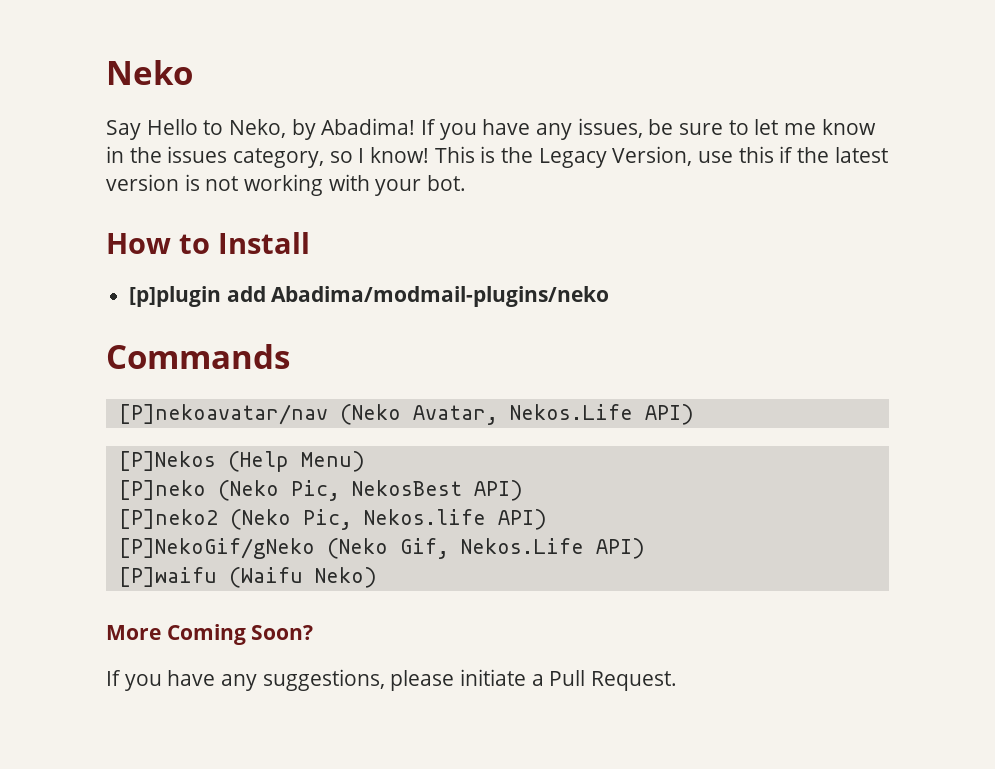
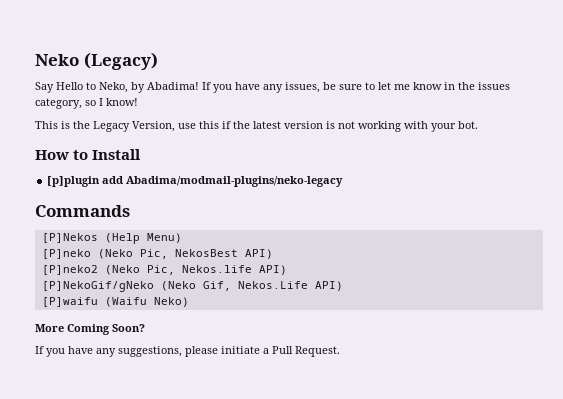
- Neko
+ Neko (Legacy)
- If you have any issues, be sure to let me know in the issues category, so I know! This is the Legacy Version, use this if the latest version is not working with your bot.
+ If you have any issues, be sure to let me know in the issues category, so I know!
+ This is the Legacy Version, use this if the latest version is not working with your bot.
- [p]plugin add Abadima/modmail-plugins/neko
+ [p]plugin add Abadima/modmail-plugins/neko-legacy
- [P]nekoavatar/nav (Neko Avatar, Nekos.Life API)

